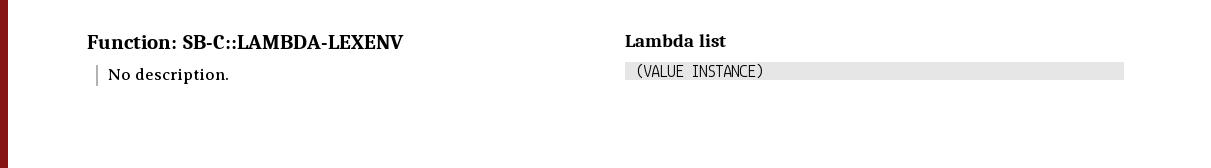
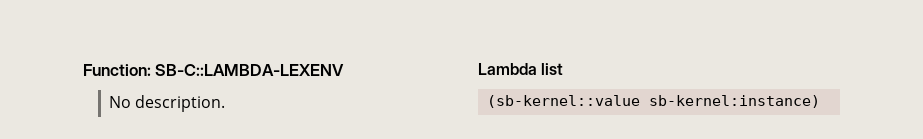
- (VALUE INSTANCE)
+ (sb-kernel::value sb-kernel:instance)

